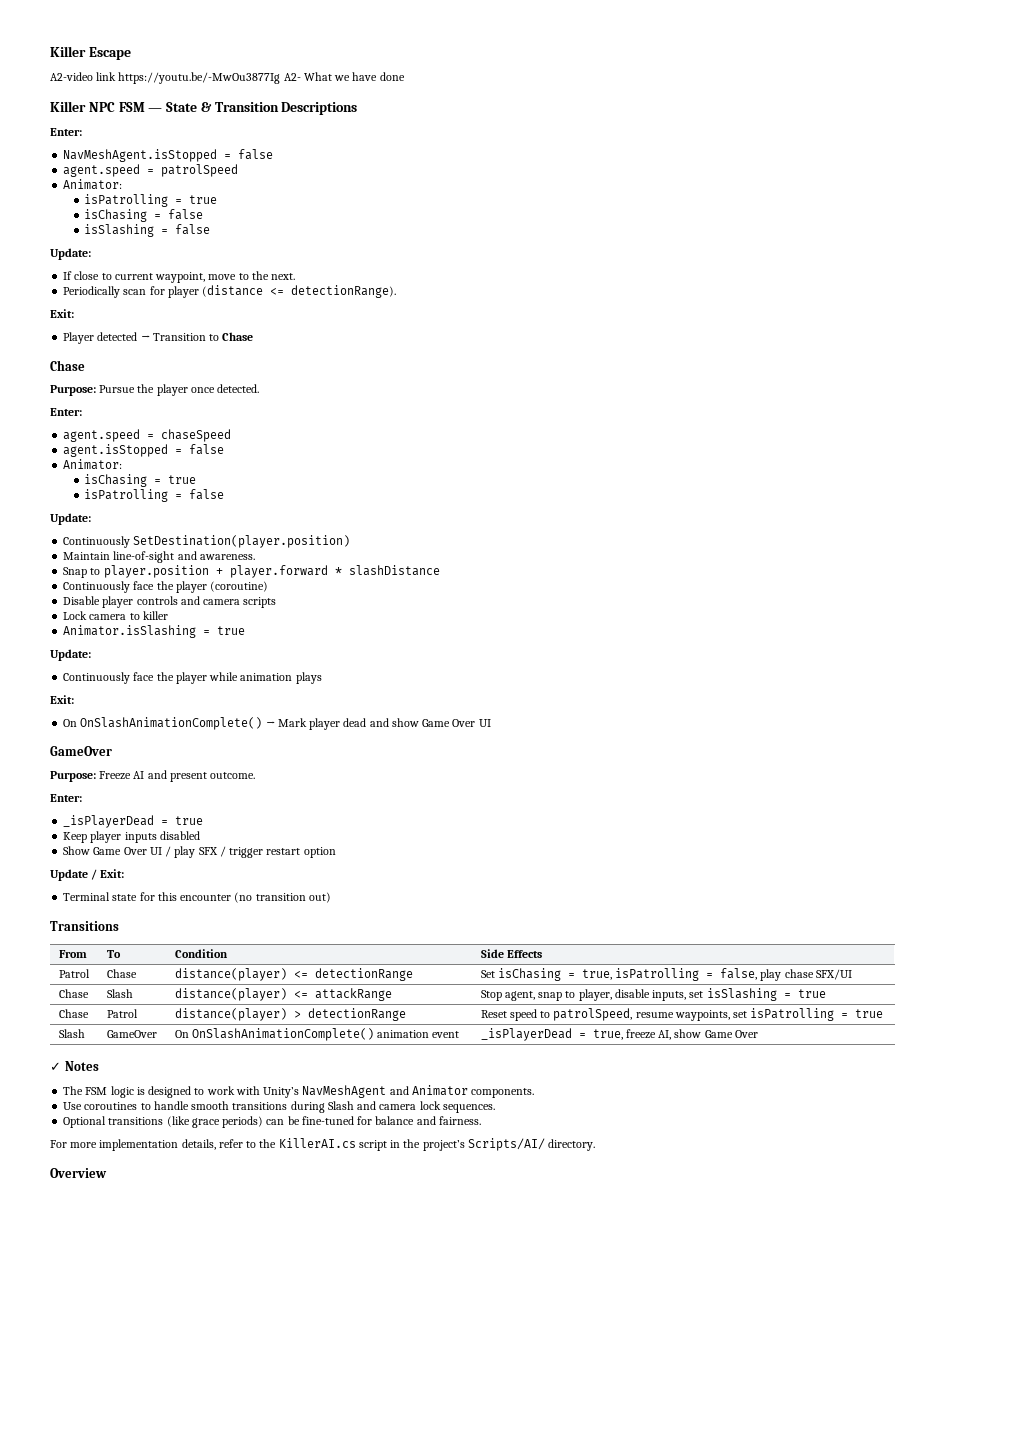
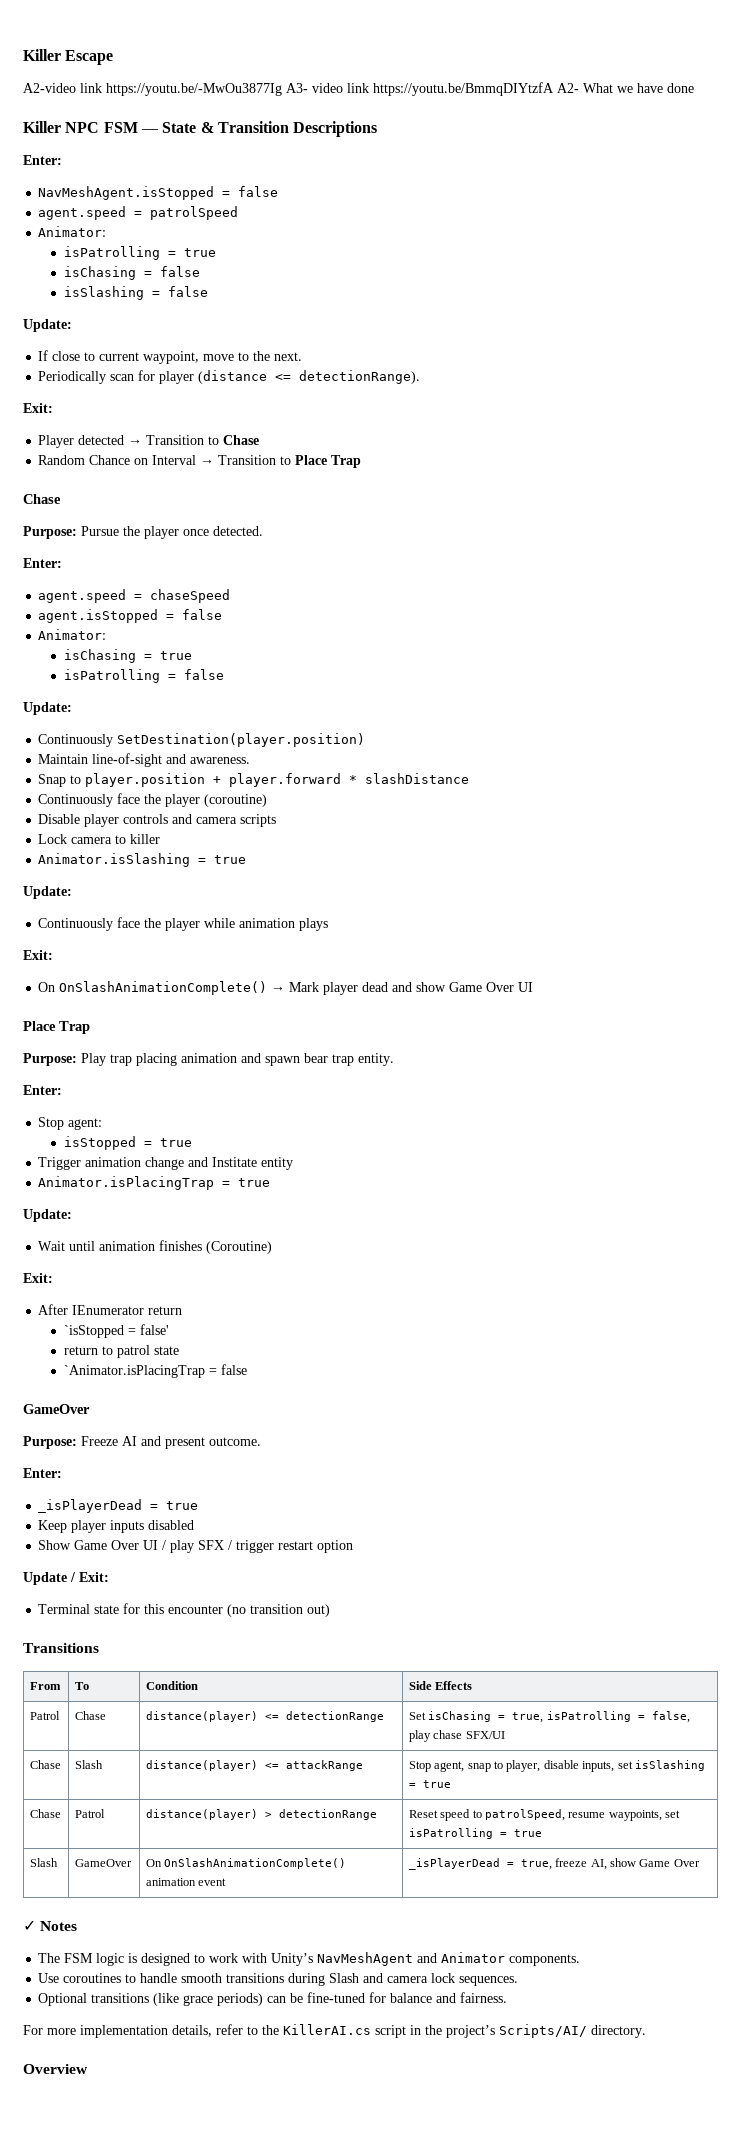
- A2-video link https://youtu.be/-MwOu3877Ig A2- What we have done
+ A2-video link https://youtu.be/-MwOu3877Ig A3- video link https://youtu.be/BmmqDIYtzfA A2- What we have done
+ Random Chance on Interval → Transition to Place Trap
  On OnSlashAnimationComplete() → Mark player dead and show Game Over UI
+ Place Trap
+ Purpose: Play trap placing animation and spawn bear trap entity.
+ Enter:
+ Stop agent:
+ isStopped = true
+ Trigger animation change and Institate entity
+ Animator.isPlacingTrap = true
+ Update:
+ Wait until animation finishes (Coroutine)
+ Exit:
+ After IEnumerator return
+ `isStopped = false'
+ return to patrol state
+ `Animator.isPlacingTrap = false

